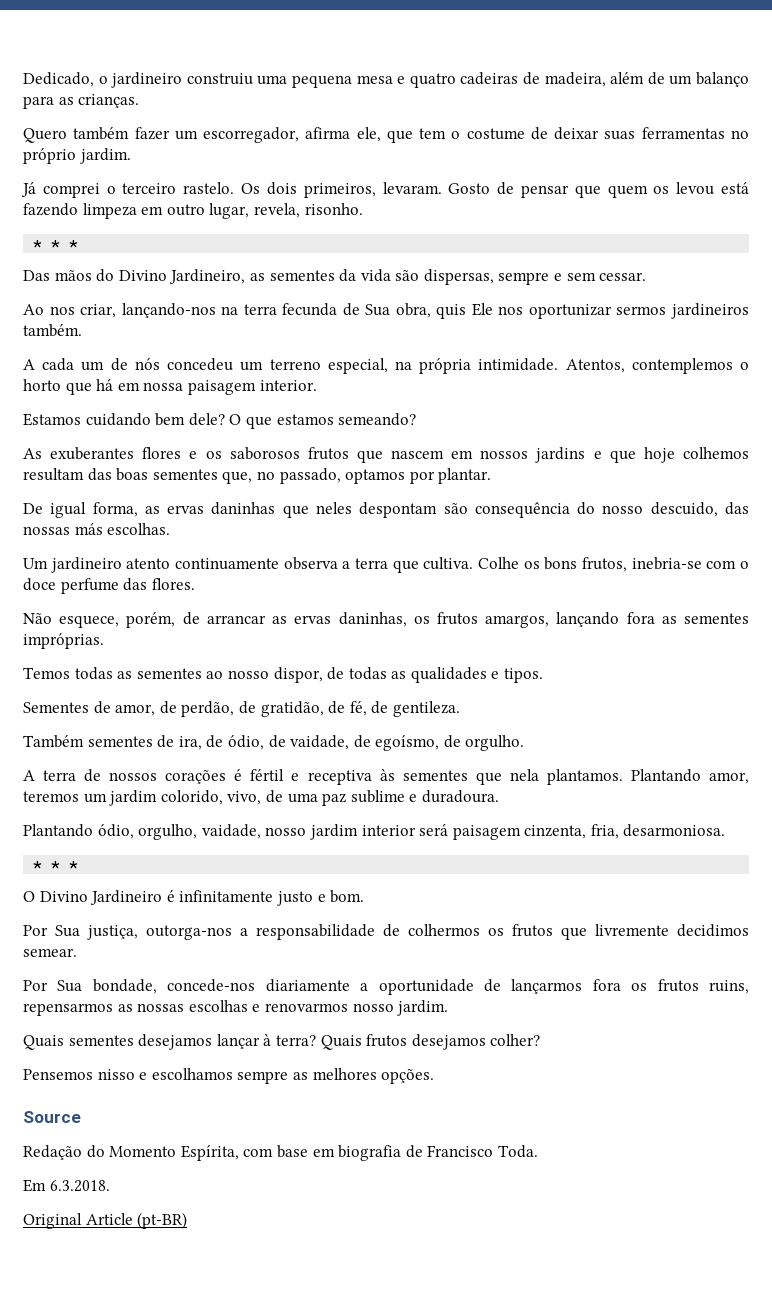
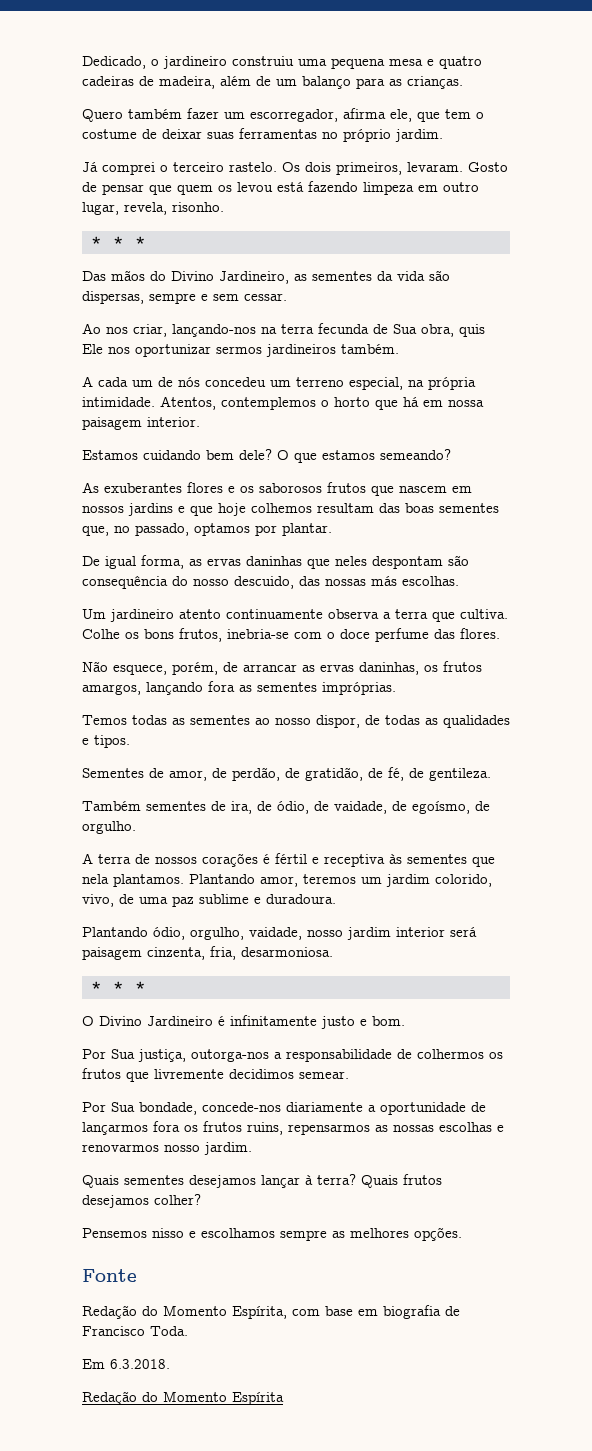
- Source
+ Fonte
- Original Article (pt-BR)
+ Redação do Momento Espírita

